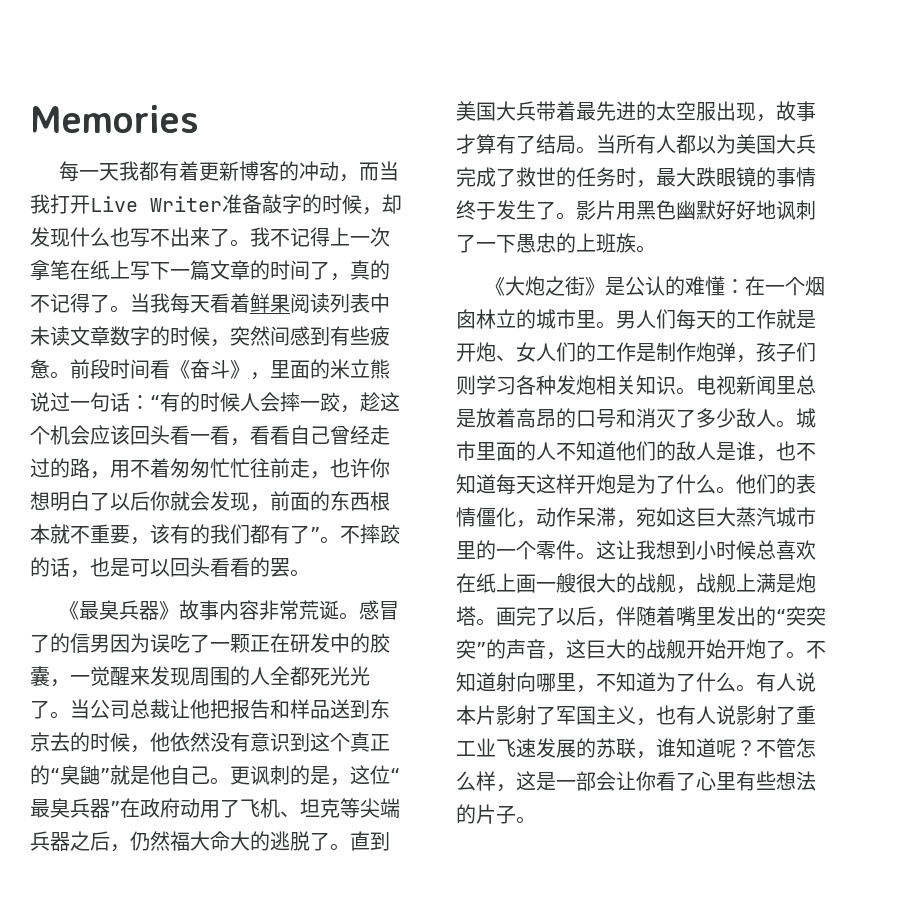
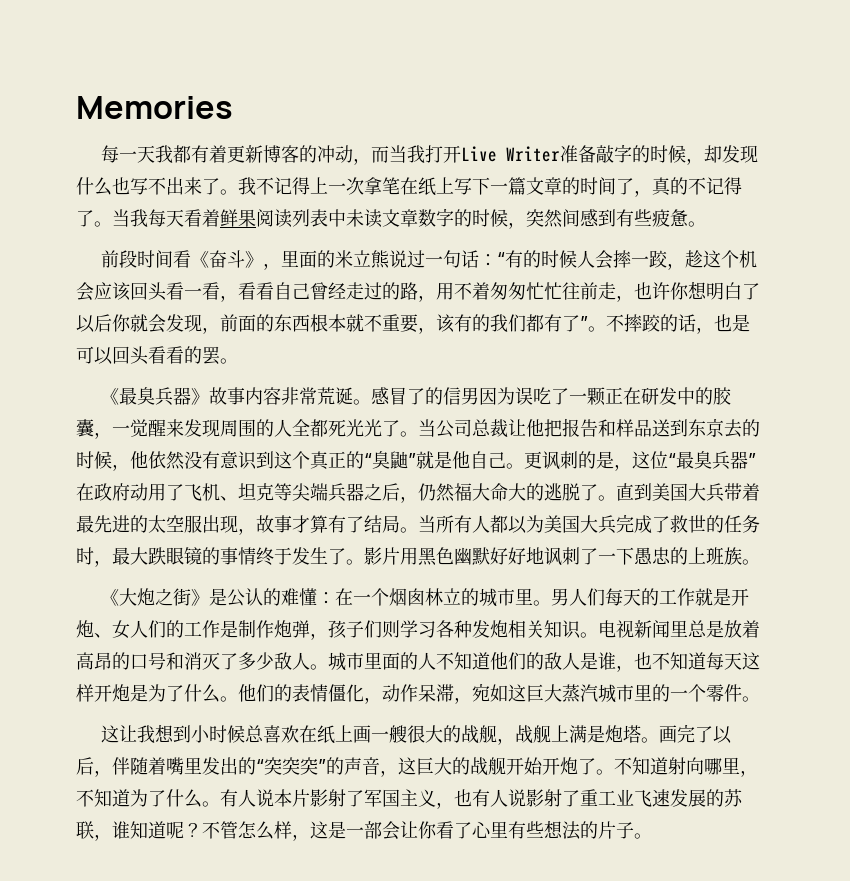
- 当我每天看着鲜果阅读列表中未读文章数字的时候，突然间感到有些疲惫。前段时间看《奋斗》，里面的米立熊说过一句话：
+ 当我每天看着鲜果阅读列表中未读文章数字的时候，突然间感到有些疲惫。
+ 前段时间看《奋斗》，里面的米立熊说过一句话：
- 他们的表情僵化，动作呆滞，宛如这巨大蒸汽城市里的一个零件。这让我想到小时候总喜欢在纸上画一艘很大的战舰，战舰上满是炮塔。
+ 他们的表情僵化，动作呆滞，宛如这巨大蒸汽城市里的一个零件。
+ 这让我想到小时候总喜欢在纸上画一艘很大的战舰，战舰上满是炮塔。

